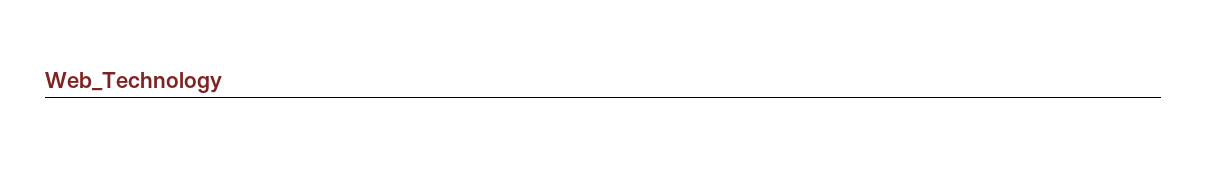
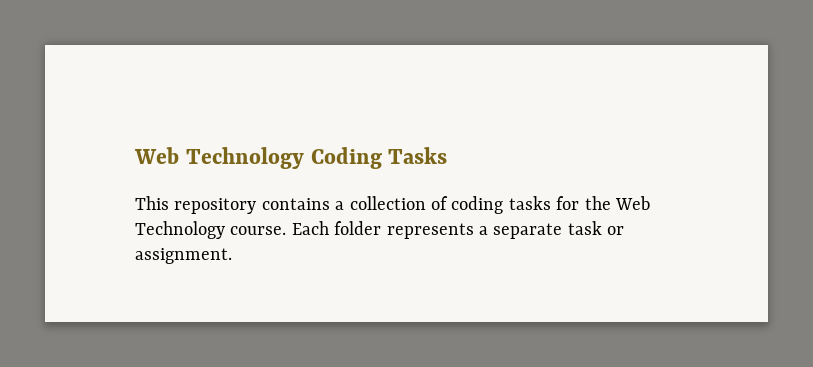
- Web_Technology
+ Web Technology Coding Tasks
+ This repository contains a collection of coding tasks for the Web Technology course. Each folder represents a separate task or assignment.

